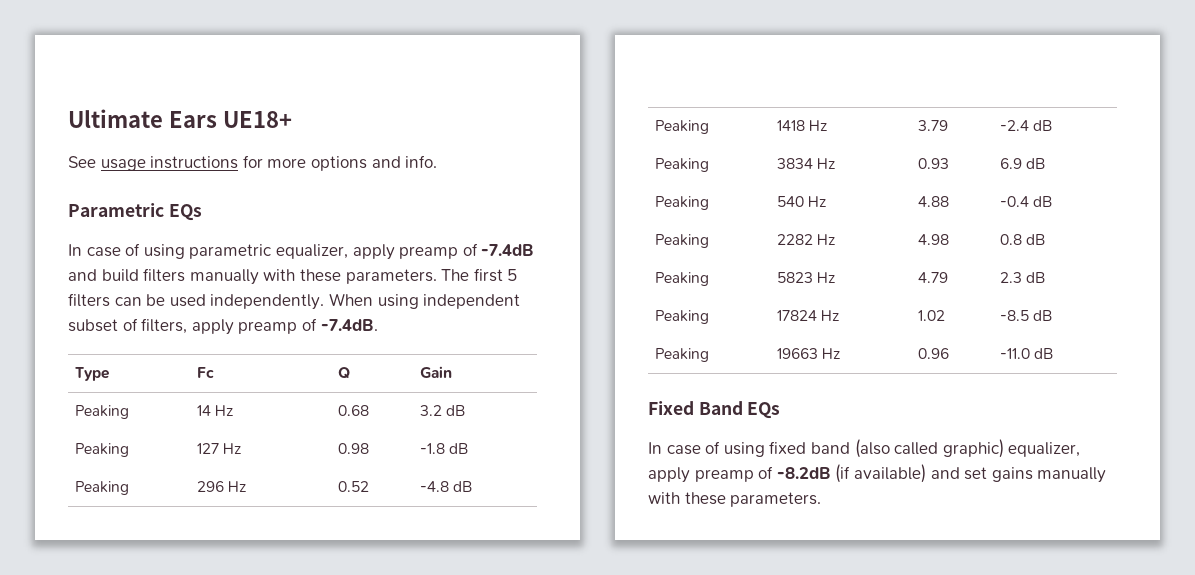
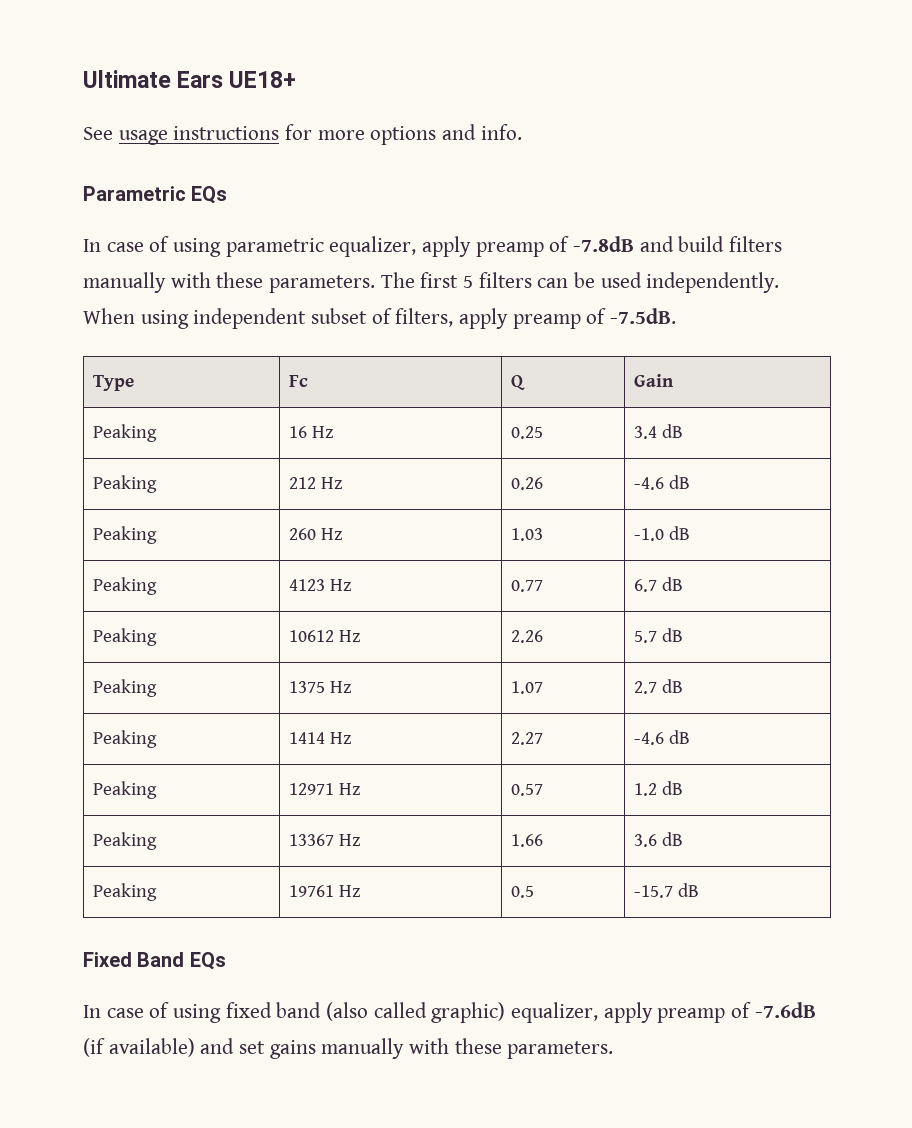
- In case of using parametric equalizer, apply preamp of -7.4dB and build filters manually with these parameters.
+ In case of using parametric equalizer, apply preamp of -7.8dB and build filters manually with these parameters.
- When using independent subset of filters, apply preamp of -7.4dB.
+ When using independent subset of filters, apply preamp of -7.5dB.
- Peaking | 14 Hz | 0.68 | 3.2 dB
- Peaking | 127 Hz | 0.98 | -1.8 dB
- Peaking | 296 Hz | 0.52 | -4.8 dB
- Peaking | 1418 Hz | 3.79 | -2.4 dB
- Peaking | 3834 Hz | 0.93 | 6.9 dB
- Peaking | 540 Hz | 4.88 | -0.4 dB
- Peaking | 2282 Hz | 4.98 | 0.8 dB
- Peaking | 5823 Hz | 4.79 | 2.3 dB
- Peaking | 17824 Hz | 1.02 | -8.5 dB
- Peaking | 19663 Hz | 0.96 | -11.0 dB
+ Peaking | 16 Hz | 0.25 | 3.4 dB
+ Peaking | 212 Hz | 0.26 | -4.6 dB
+ Peaking | 260 Hz | 1.03 | -1.0 dB
+ Peaking | 4123 Hz | 0.77 | 6.7 dB
+ Peaking | 10612 Hz | 2.26 | 5.7 dB
+ Peaking | 1375 Hz | 1.07 | 2.7 dB
+ Peaking | 1414 Hz | 2.27 | -4.6 dB
+ Peaking | 12971 Hz | 0.57 | 1.2 dB
+ Peaking | 13367 Hz | 1.66 | 3.6 dB
+ Peaking | 19761 Hz | 0.5 | -15.7 dB
- In case of using fixed band (also called graphic) equalizer, apply preamp of -8.2dB (if available) and set gains manually with these parameters.
+ In case of using fixed band (also called graphic) equalizer, apply preamp of -7.6dB (if available) and set gains manually with these parameters.

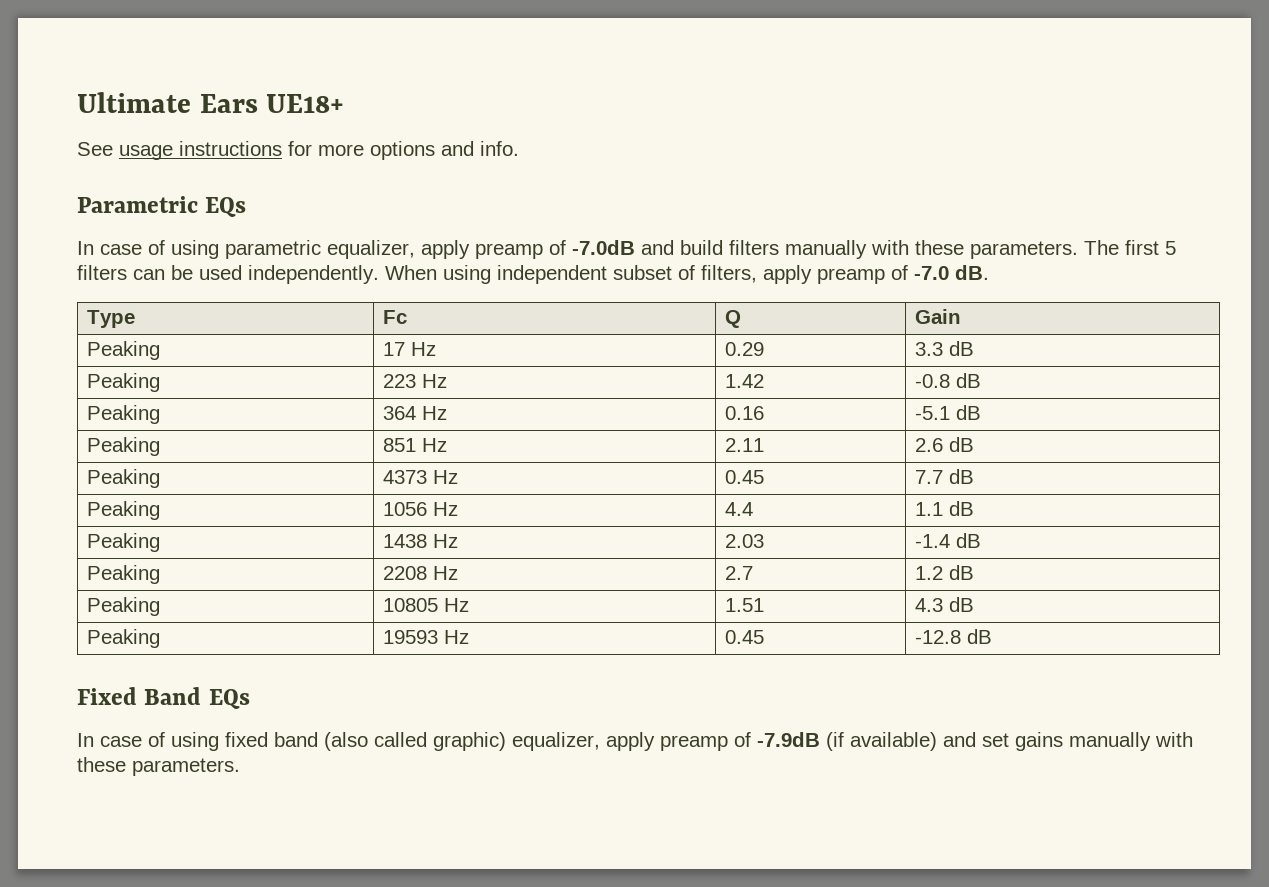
- In case of using parametric equalizer, apply preamp of -7.8dB and build filters manually with these parameters.
+ In case of using parametric equalizer, apply preamp of -7.0dB and build filters manually with these parameters.
- When using independent subset of filters, apply preamp of -7.5dB.
+ When using independent subset of filters, apply preamp of -7.0 dB.
- Peaking | 16 Hz | 0.25 | 3.4 dB
- Peaking | 212 Hz | 0.26 | -4.6 dB
- Peaking | 260 Hz | 1.03 | -1.0 dB
- Peaking | 4123 Hz | 0.77 | 6.7 dB
- Peaking | 10612 Hz | 2.26 | 5.7 dB
- Peaking | 1375 Hz | 1.07 | 2.7 dB
- Peaking | 1414 Hz | 2.27 | -4.6 dB
- Peaking | 12971 Hz | 0.57 | 1.2 dB
+ Peaking | 17 Hz | 0.29 | 3.3 dB
+ Peaking | 223 Hz | 1.42 | -0.8 dB
+ Peaking | 364 Hz | 0.16 | -5.1 dB
+ Peaking | 851 Hz | 2.11 | 2.6 dB
+ Peaking | 4373 Hz | 0.45 | 7.7 dB
+ Peaking | 1056 Hz | 4.4 | 1.1 dB
+ Peaking | 1438 Hz | 2.03 | -1.4 dB
+ Peaking | 2208 Hz | 2.7 | 1.2 dB
- Peaking | 13367 Hz | 1.66 | 3.6 dB
- Peaking | 19761 Hz | 0.5 | -15.7 dB
+ Peaking | 10805 Hz | 1.51 | 4.3 dB
+ Peaking | 19593 Hz | 0.45 | -12.8 dB
- In case of using fixed band (also called graphic) equalizer, apply preamp of -7.6dB (if available) and set gains manually with these parameters.
+ In case of using fixed band (also called graphic) equalizer, apply preamp of -7.9dB (if available) and set gains manually with these parameters.

